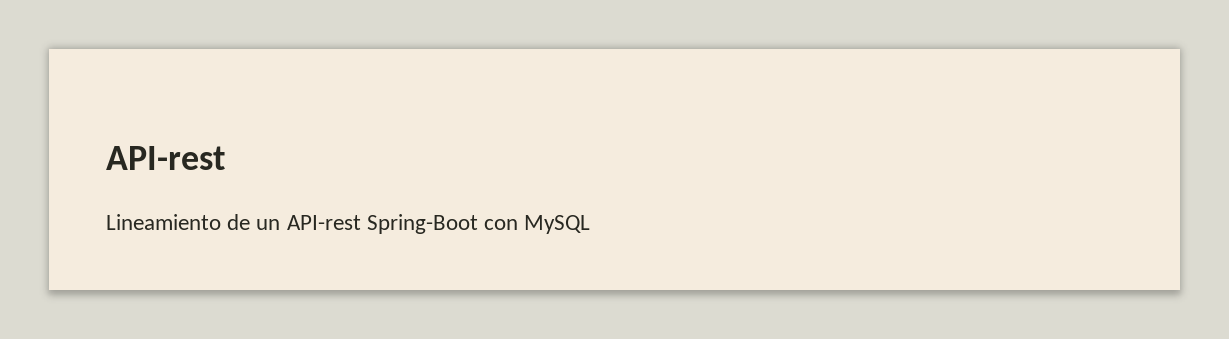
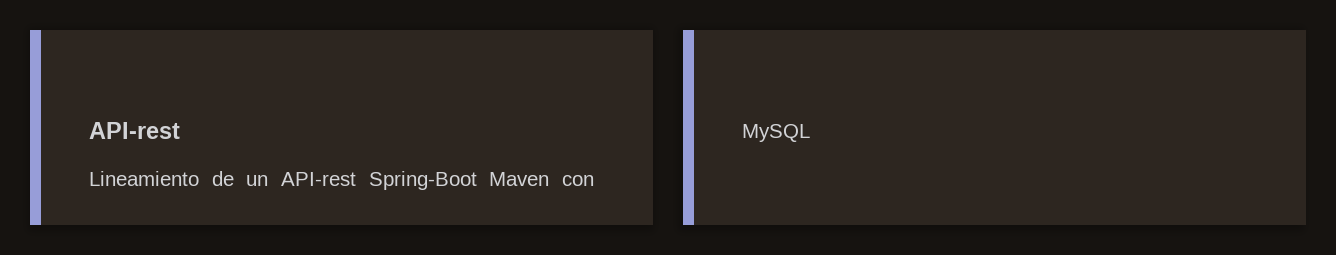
- Lineamiento de un API-rest Spring-Boot con MySQL
+ Lineamiento de un API-rest Spring-Boot Maven con MySQL

